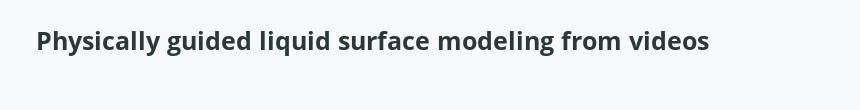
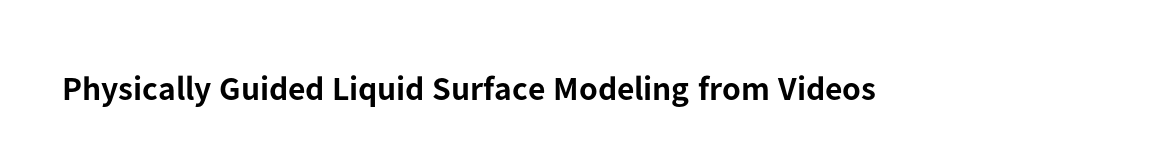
- Physically guided liquid surface modeling from videos
+ Physically Guided Liquid Surface Modeling from Videos

